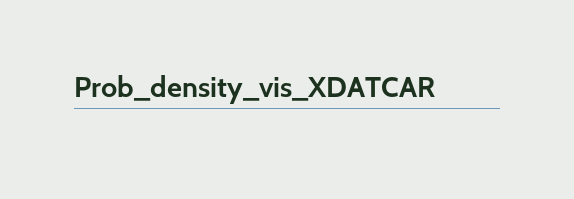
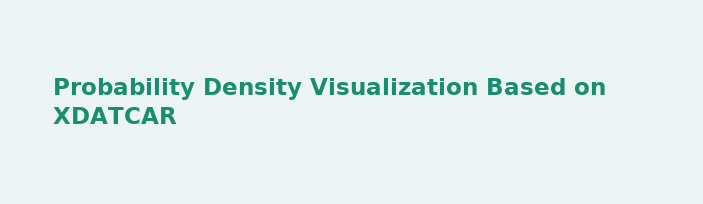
- Prob_density_vis_XDATCAR
+ Probability Density Visualization Based on XDATCAR

